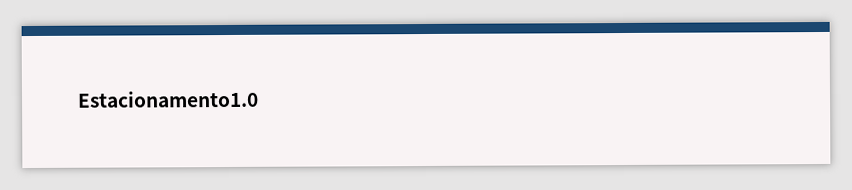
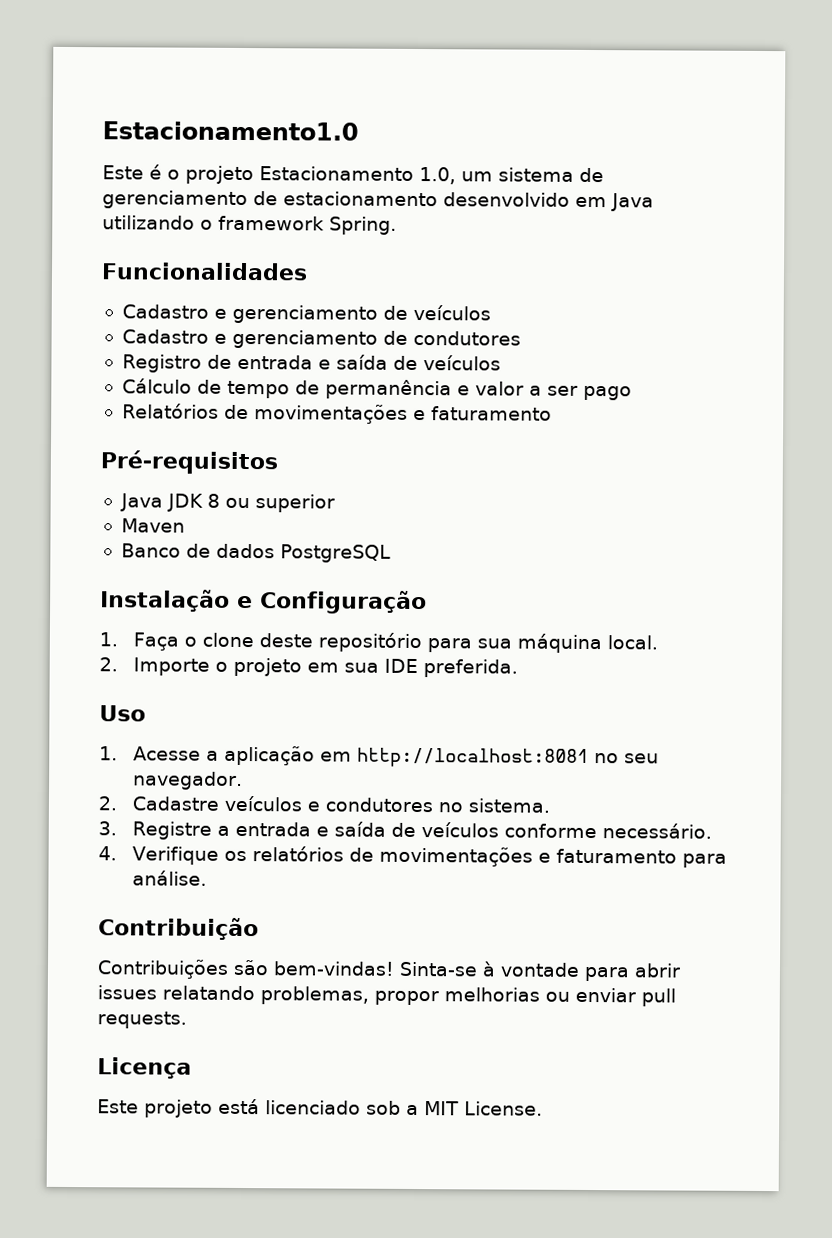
+ Este é o projeto Estacionamento 1.0, um sistema de gerenciamento de estacionamento desenvolvido em Java utilizando o framework Spring.
+ Funcionalidades
+ Cadastro e gerenciamento de veículos
+ Cadastro e gerenciamento de condutores
+ Registro de entrada e saída de veículos
+ Cálculo de tempo de permanência e valor a ser pago
+ Relatórios de movimentações e faturamento
+ Pré-requisitos
+ Java JDK 8 ou superior
+ Maven
+ Banco de dados PostgreSQL
+ Instalação e Configuração
+ 1. Faça o clone deste repositório para sua máquina local.
+ 2. Importe o projeto em sua IDE preferida.
+ Uso
+ 1. Acesse a aplicação em http://localhost:8081 no seu navegador.
+ 2. Cadastre veículos e condutores no sistema.
+ 3. Registre a entrada e saída de veículos conforme necessário.
+ 4. Verifique os relatórios de movimentações e faturamento para análise.
+ Contribuição
+ Contribuições são bem-vindas! Sinta-se à vontade para abrir issues relatando problemas, propor melhorias ou enviar pull requests.
+ Licença
+ Este projeto está licenciado sob a MIT License.

